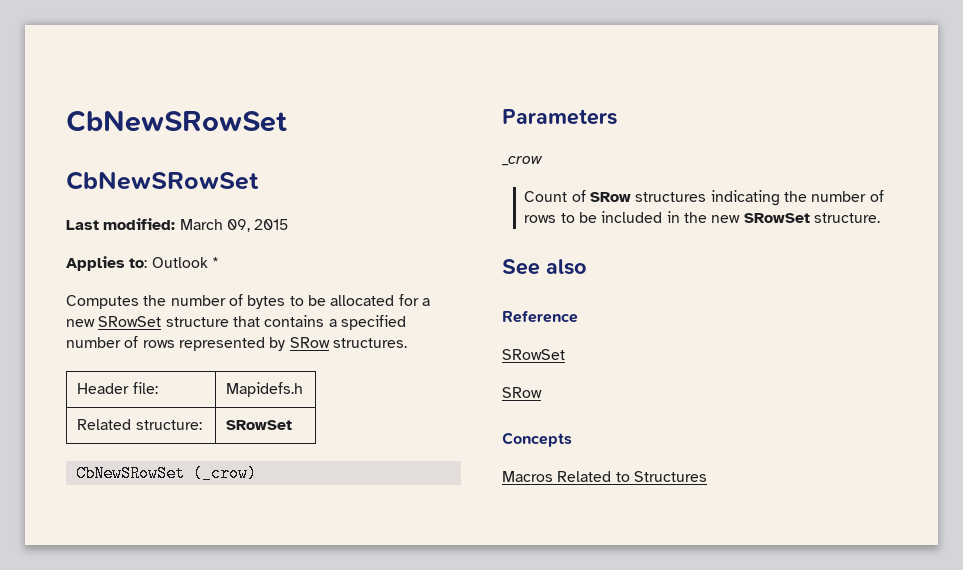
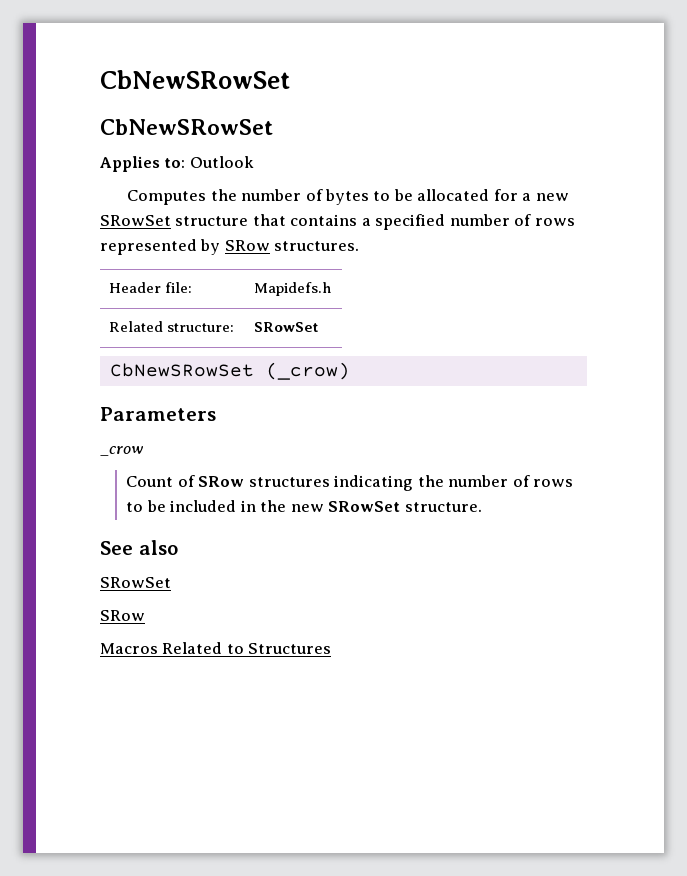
- Last modified: March 09, 2015
- Applies to: Outlook *
+ Applies to: Outlook
- Reference
- Concepts

